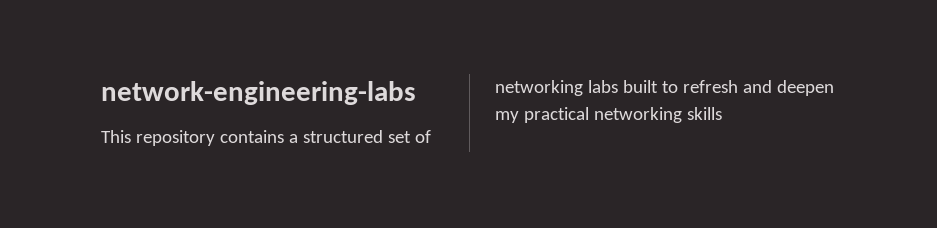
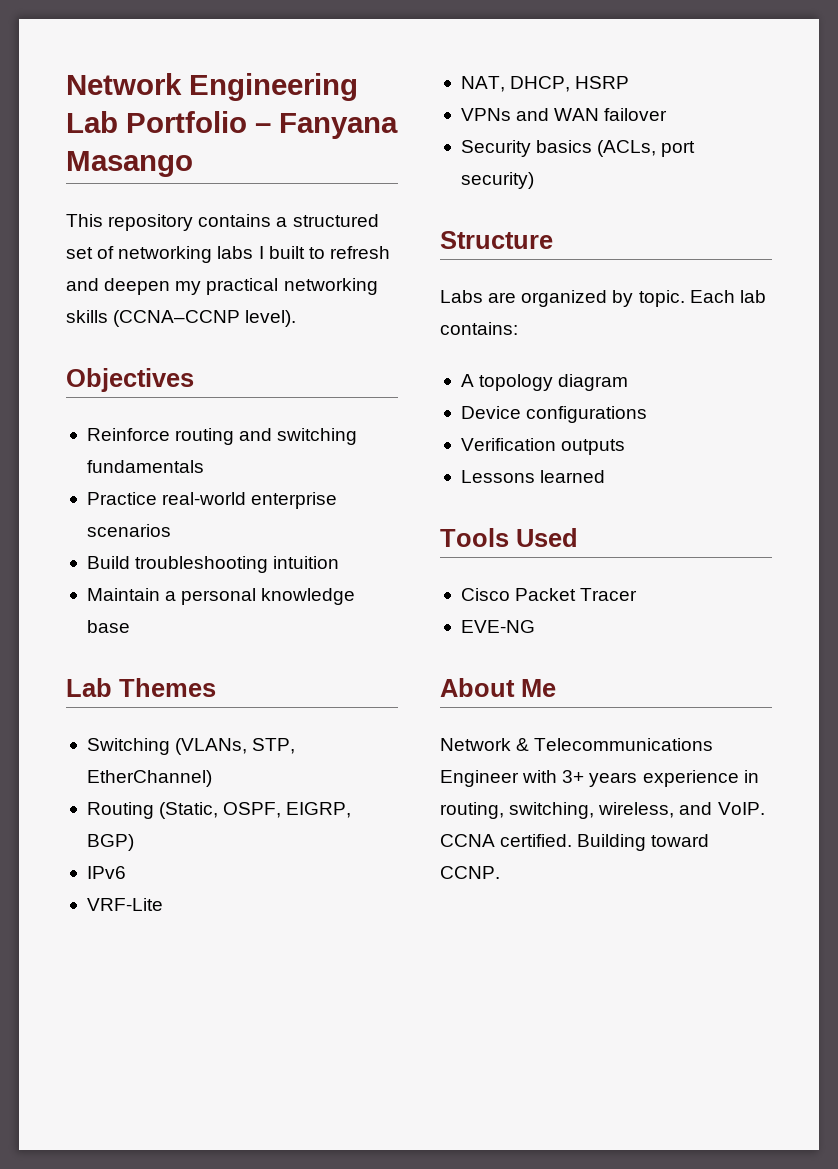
- network-engineering-labs
+ Network Engineering Lab Portfolio – Fanyana Masango
- This repository contains a structured set of networking labs built to refresh and deepen my practical networking skills
+ This repository contains a structured set of networking labs I built to refresh and deepen my practical networking skills (CCNA–CCNP level).
+ Objectives
+ Reinforce routing and switching fundamentals
+ Practice real-world enterprise scenarios
+ Build troubleshooting intuition
+ Maintain a personal knowledge base
+ Lab Themes
+ Switching (VLANs, STP, EtherChannel)
+ Routing (Static, OSPF, EIGRP, BGP)
+ IPv6
+ VRF-Lite
+ NAT, DHCP, HSRP
+ VPNs and WAN failover
+ Security basics (ACLs, port security)
+ Structure
+ Labs are organized by topic. Each lab contains:
+ A topology diagram
+ Device configurations
+ Verification outputs
+ Lessons learned
+ Tools Used
+ Cisco Packet Tracer
+ EVE-NG
+ About Me
+ Network & Telecommunications Engineer with 3+ years experience in routing, switching, wireless, and VoIP. CCNA certified. Building toward CCNP.

